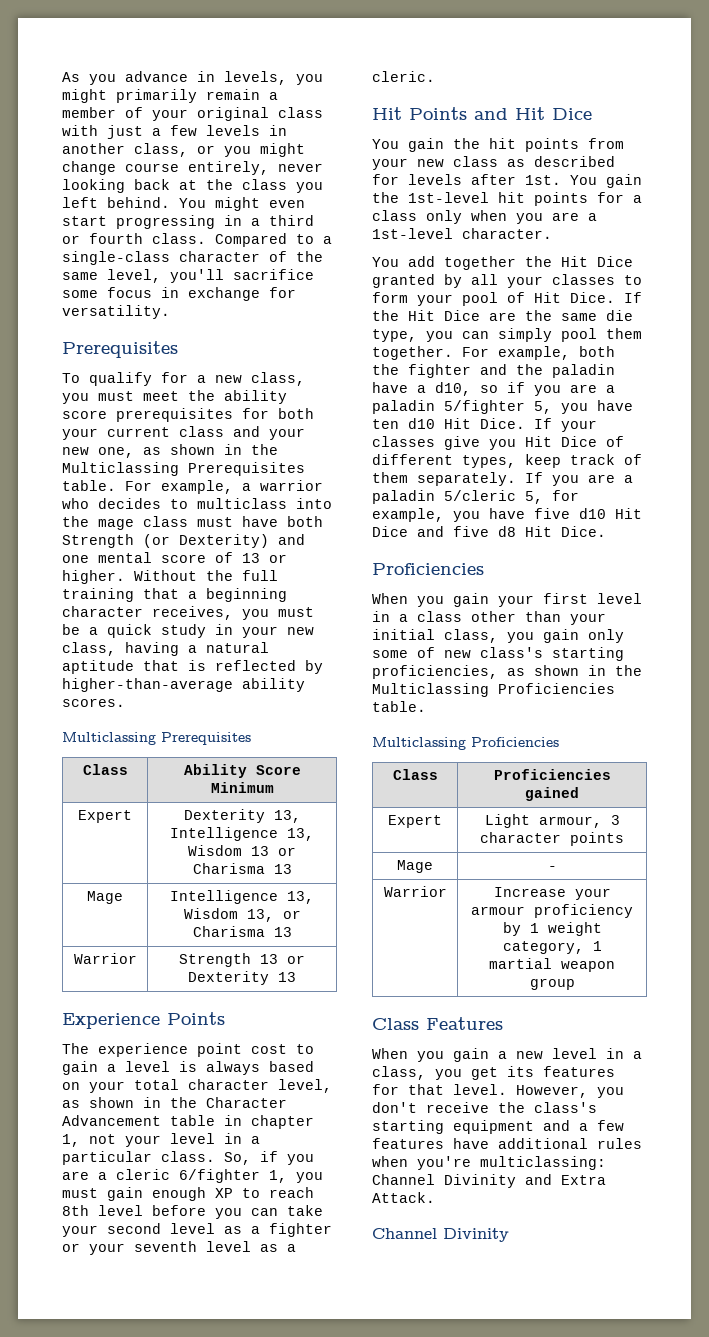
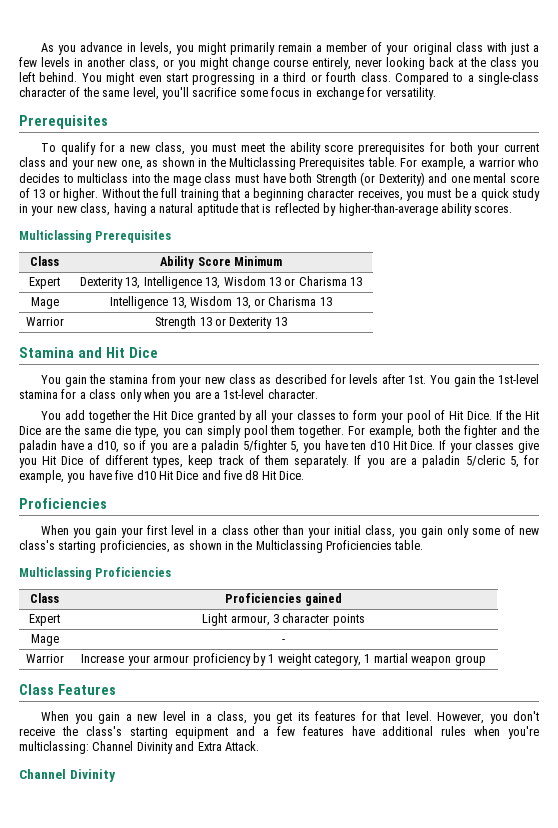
- Experience Points
- The experience point cost to gain a level is always based on your total character level, as shown in the Character Advancement table in chapter 1, not your level in a particular class. So, if you are a cleric 6/fighter 1, you must gain enough XP to reach 8th level before you can take your second level as a fighter or your seventh level as a cleric.
- Hit Points and Hit Dice
+ Stamina and Hit Dice
- You gain the hit points from your new class as described for levels after 1st.
+ You gain the stamina from your new class as described for levels after 1st.
- You gain the 1st-level hit points for a class only when you are a 1st-level character.
+ You gain the 1st-level stamina for a class only when you are a 1st-level character.

